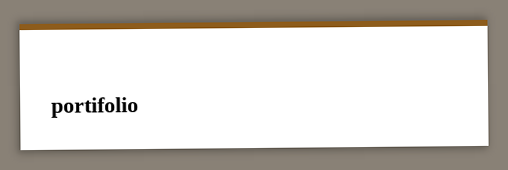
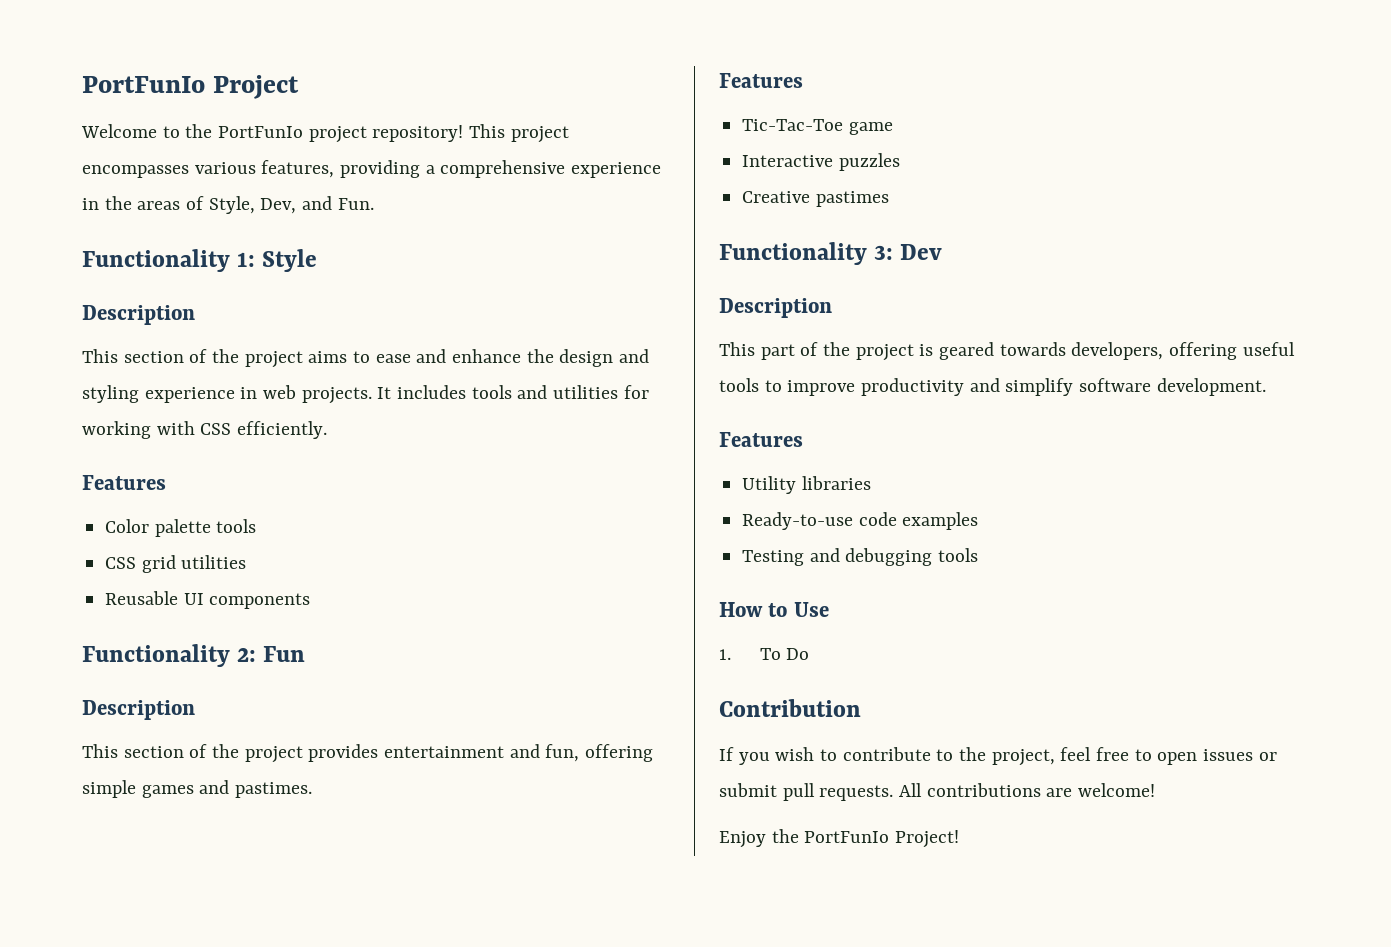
- portifolio
+ PortFunIo Project
+ Welcome to the PortFunIo project repository! This project encompasses various features, providing a comprehensive experience in the areas of Style, Dev, and Fun.
+ Functionality 1: Style
+ Description
+ This section of the project aims to ease and enhance the design and styling experience in web projects. It includes tools and utilities for working with CSS efficiently.
+ Features
+ Color palette tools
+ CSS grid utilities
+ Reusable UI components
+ Functionality 2: Fun
+ Description
+ This section of the project provides entertainment and fun, offering simple games and pastimes.
+ Features
+ Tic-Tac-Toe game
+ Interactive puzzles
+ Creative pastimes
+ Functionality 3: Dev
+ Description
+ This part of the project is geared towards developers, offering useful tools to improve productivity and simplify software development.
+ Features
+ Utility libraries
+ Ready-to-use code examples
+ Testing and debugging tools
+ How to Use
+ 1. To Do
+ Contribution
+ If you wish to contribute to the project, feel free to open issues or submit pull requests. All contributions are welcome!
+ Enjoy the PortFunIo Project!

